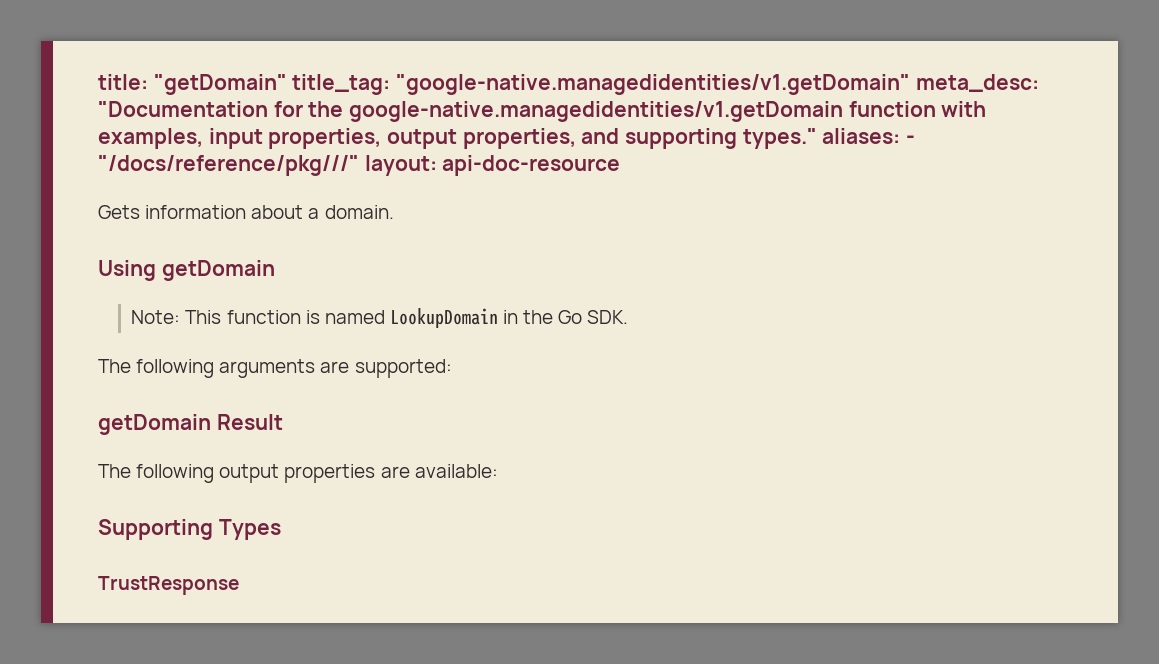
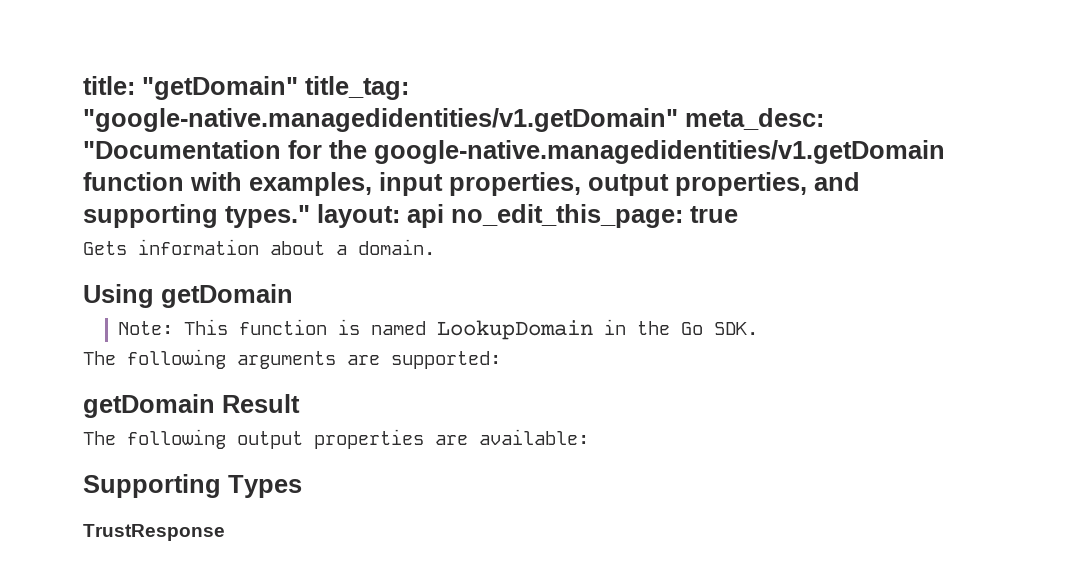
- title: "getDomain" title_tag: "google-native.managedidentities/v1.getDomain" meta_desc: "Documentation for the google-native.managedidentities/v1.getDomain function with examples, input properties, output properties, and supporting types." aliases: - "/docs/reference/pkg///" layout: api-doc-resource
+ title: "getDomain" title_tag: "google-native.managedidentities/v1.getDomain" meta_desc: "Documentation for the google-native.managedidentities/v1.getDomain function with examples, input properties, output properties, and supporting types." layout: api no_edit_this_page: true

